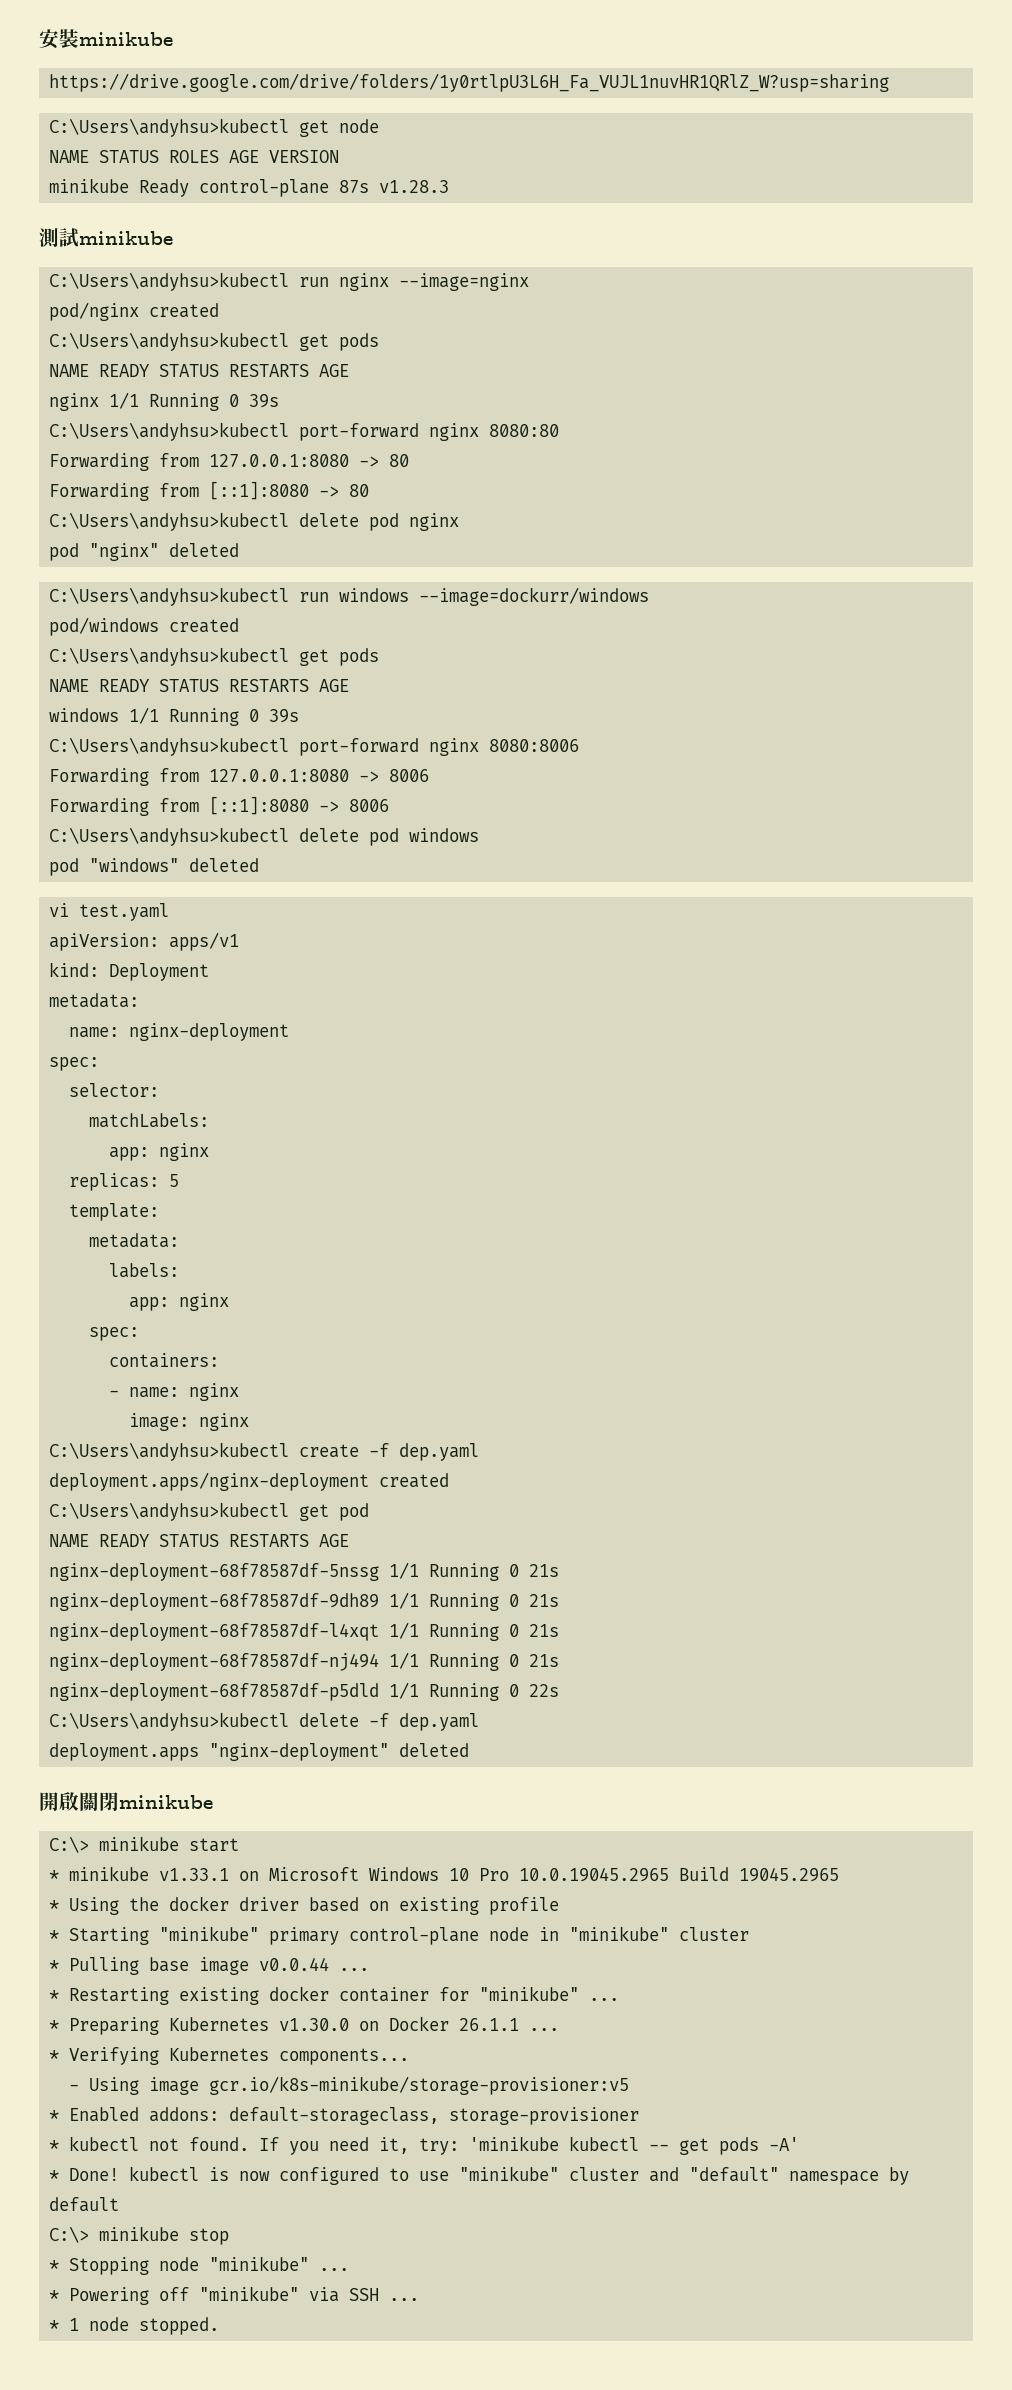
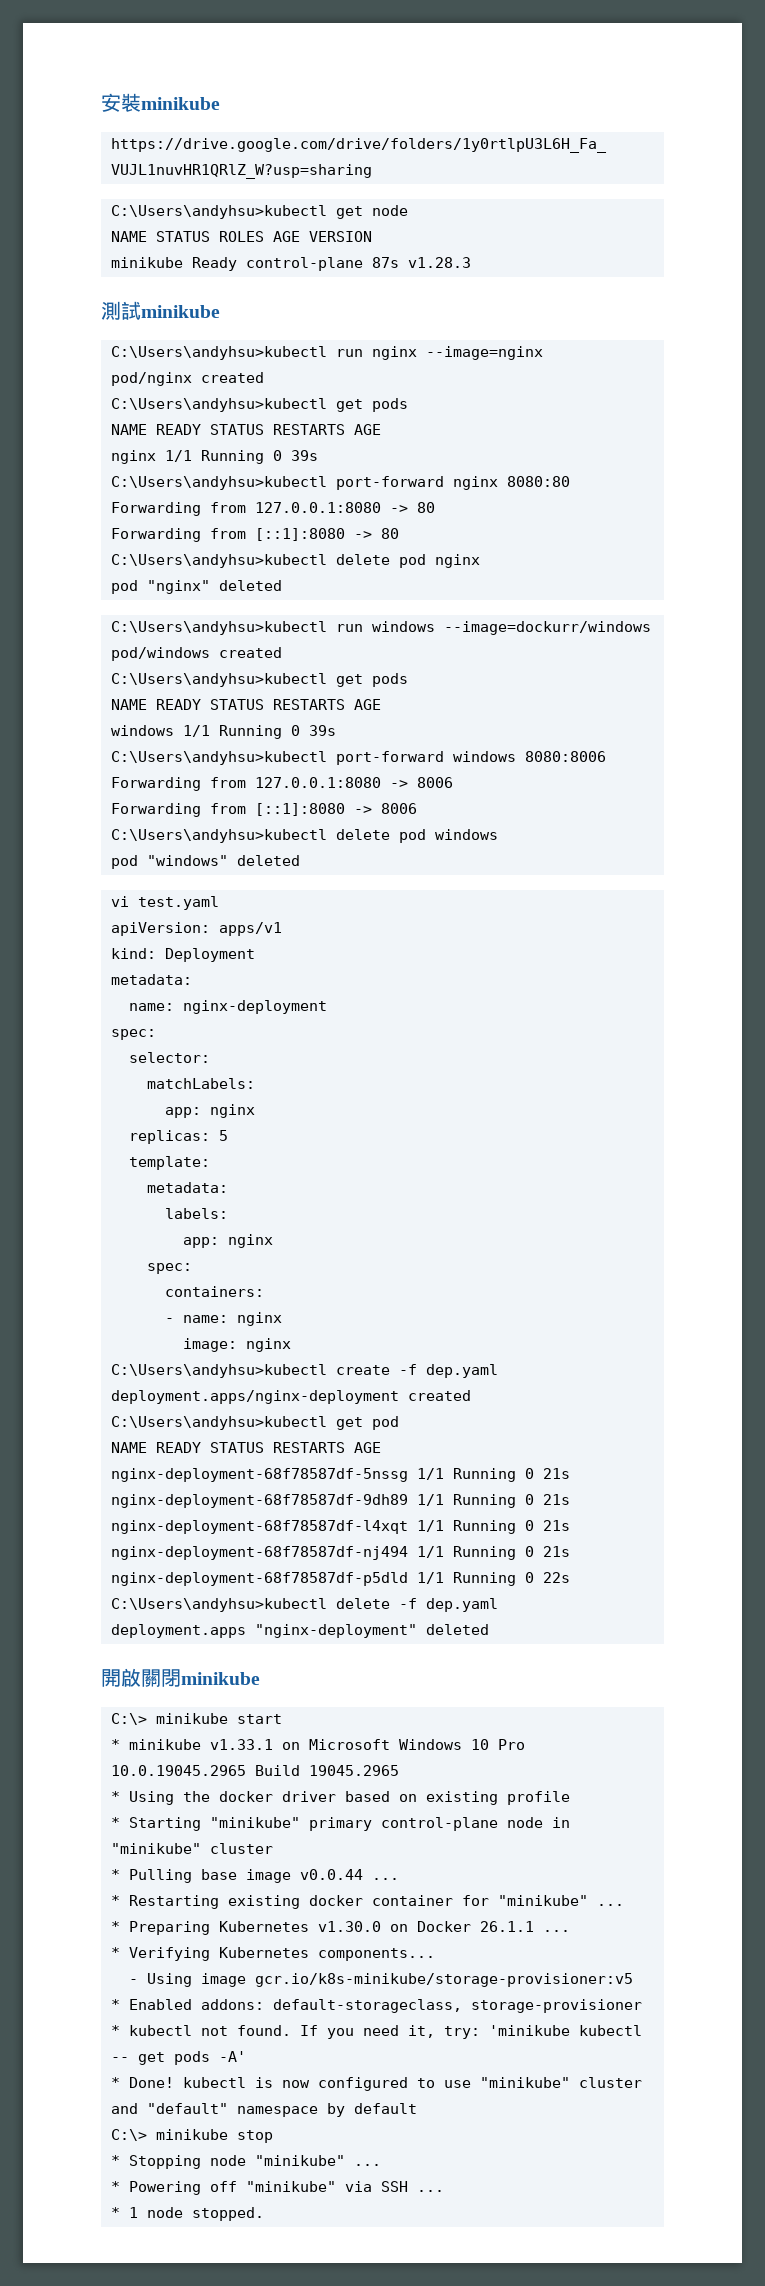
- C:\Users\andyhsu>kubectl port-forward nginx 8080:8006
+ C:\Users\andyhsu>kubectl port-forward windows 8080:8006

